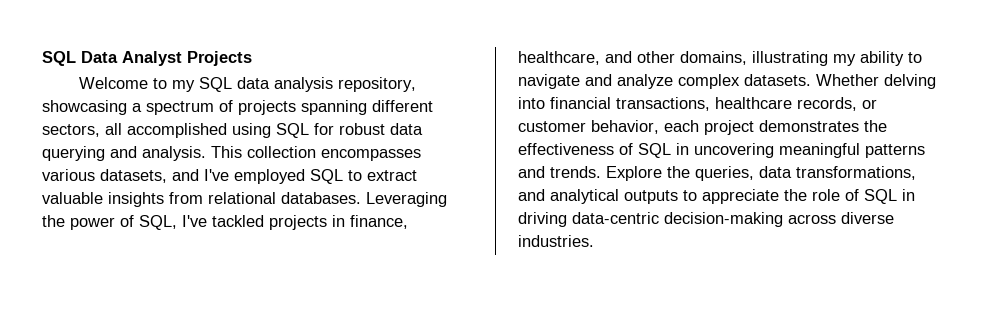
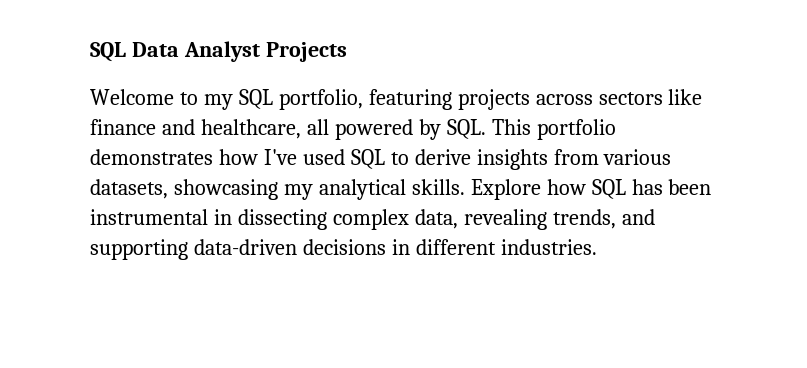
- Welcome to my SQL data analysis repository, showcasing a spectrum of projects spanning different sectors, all accomplished using SQL for robust data querying and analysis. This collection encompasses various datasets, and I've employed SQL to extract valuable insights from relational databases. Leveraging the power of SQL, I've tackled projects in finance, healthcare, and other domains, illustrating my ability to navigate and analyze complex datasets. Whether delving into financial transactions, healthcare records, or customer behavior, each project demonstrates the effectiveness of SQL in uncovering meaningful patterns and trends. Explore the queries, data transformations, and analytical outputs to appreciate the role of SQL in driving data-centric decision-making across diverse industries.
+ Welcome to my SQL portfolio, featuring projects across sectors like finance and healthcare, all powered by SQL. This portfolio demonstrates how I've used SQL to derive insights from various datasets, showcasing my analytical skills. Explore how SQL has been instrumental in dissecting complex data, revealing trends, and supporting data-driven decisions in different industries.

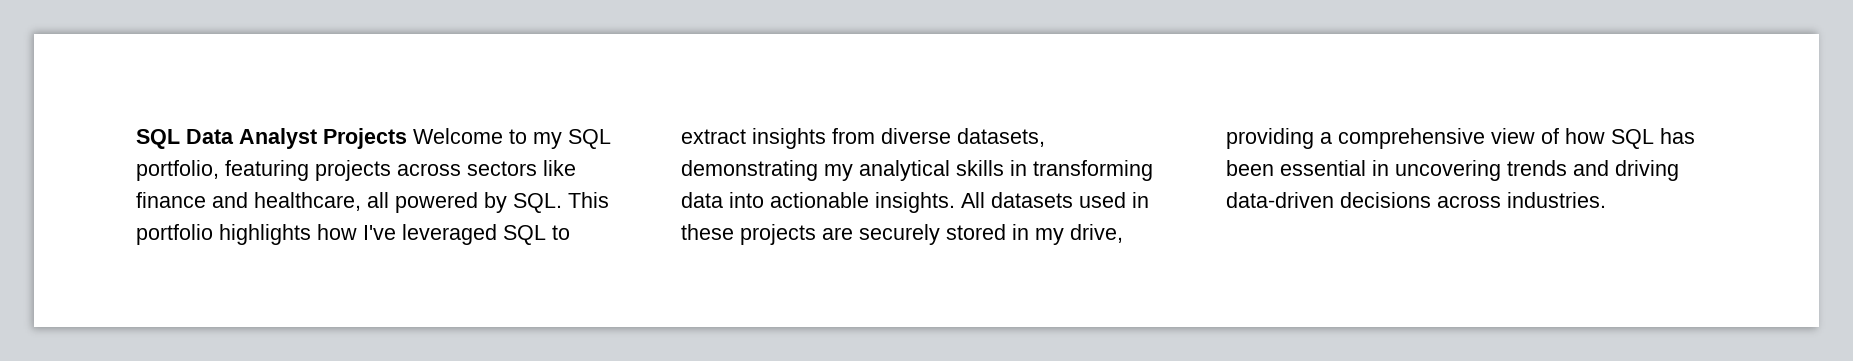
- SQL Data Analyst Projects
- Welcome to my SQL portfolio, featuring projects across sectors like finance and healthcare, all powered by SQL. This portfolio demonstrates how I've used SQL to derive insights from various datasets, showcasing my analytical skills. Explore how SQL has been instrumental in dissecting complex data, revealing trends, and supporting data-driven decisions in different industries.
+ SQL Data Analyst Projects Welcome to my SQL portfolio, featuring projects across sectors like finance and healthcare, all powered by SQL. This portfolio highlights how I've leveraged SQL to extract insights from diverse datasets, demonstrating my analytical skills in transforming data into actionable insights. All datasets used in these projects are securely stored in my drive, providing a comprehensive view of how SQL has been essential in uncovering trends and driving data-driven decisions across industries.

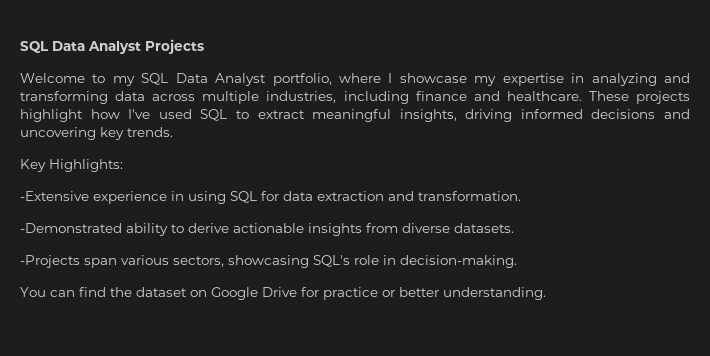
- SQL Data Analyst Projects Welcome to my SQL portfolio, featuring projects across sectors like finance and healthcare, all powered by SQL. This portfolio highlights how I've leveraged SQL to extract insights from diverse datasets, demonstrating my analytical skills in transforming data into actionable insights. All datasets used in these projects are securely stored in my drive, providing a comprehensive view of how SQL has been essential in uncovering trends and driving data-driven decisions across industries.
+ SQL Data Analyst Projects
+ Welcome to my SQL Data Analyst portfolio, where I showcase my expertise in analyzing and transforming data across multiple industries, including finance and healthcare. These projects highlight how I've used SQL to extract meaningful insights, driving informed decisions and uncovering key trends.
+ Key Highlights:
+ -Extensive experience in using SQL for data extraction and transformation.
+ -Demonstrated ability to derive actionable insights from diverse datasets.
+ -Projects span various sectors, showcasing SQL's role in decision-making.
+ You can find the dataset on Google Drive for practice or better understanding.

